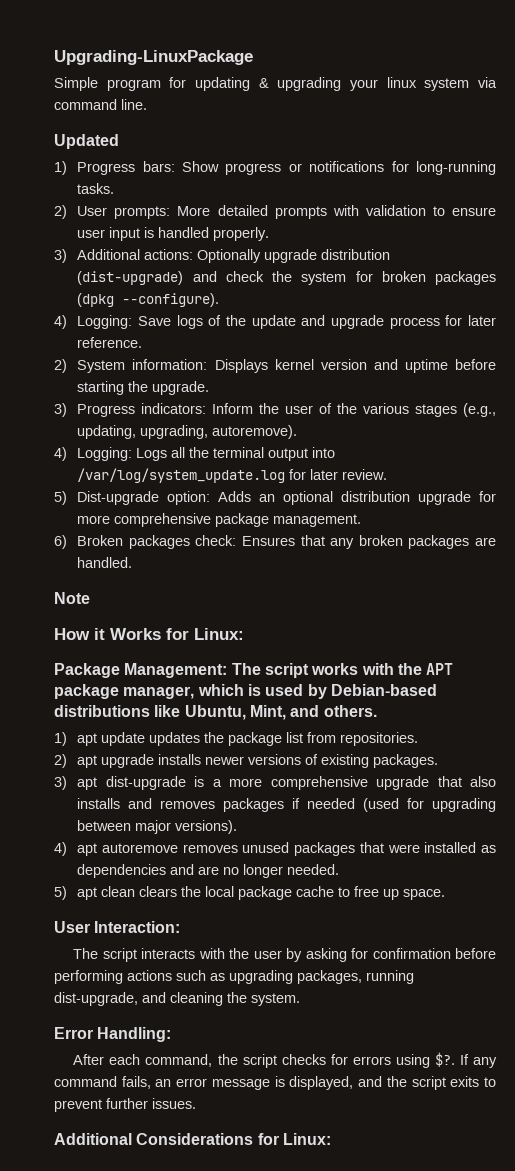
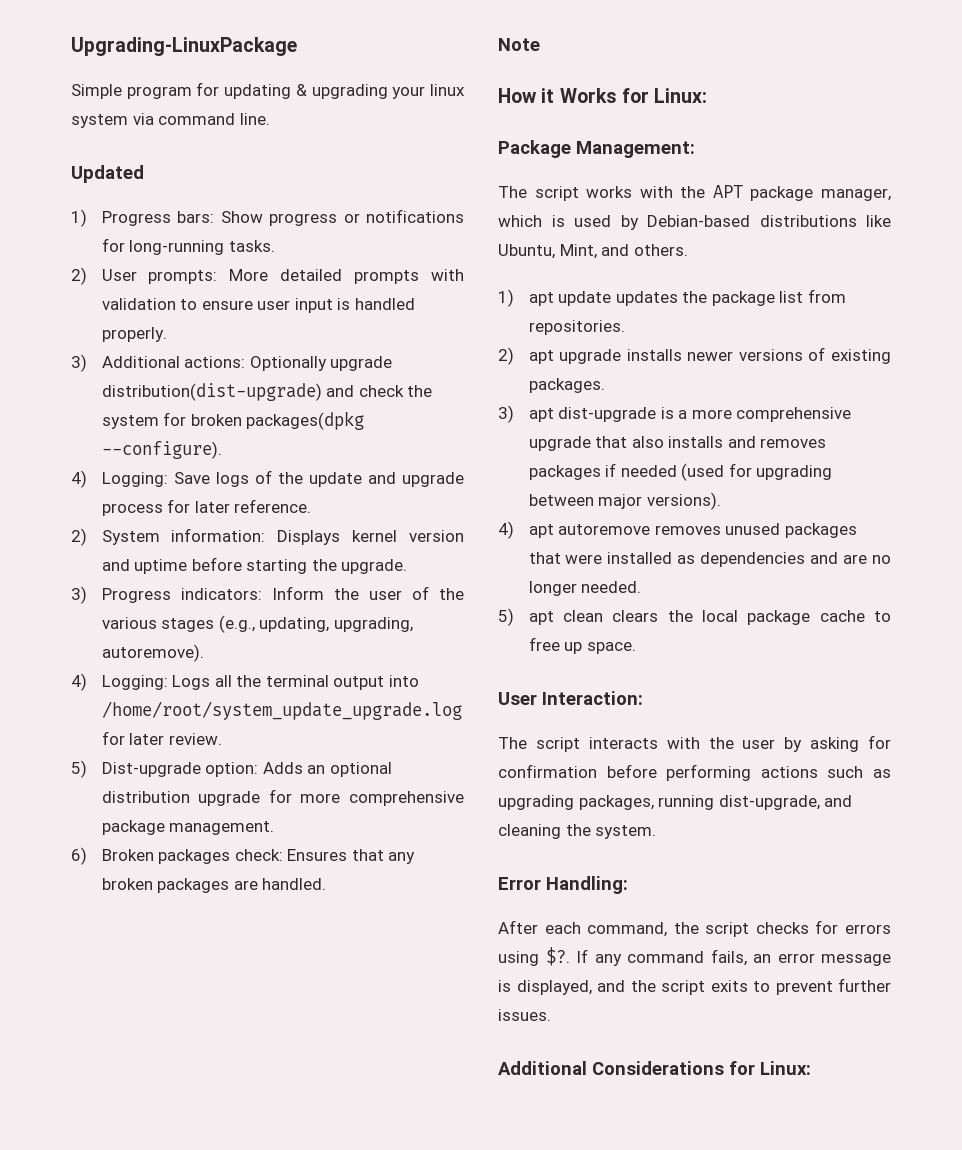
- 3) Additional actions: Optionally upgrade distribution (dist-upgrade) and check the system for broken packages (dpkg --configure).
+ 3) Additional actions: Optionally upgrade distribution(dist-upgrade) and check the system for broken packages(dpkg --configure).
- 4) Logging: Logs all the terminal output into /var/log/system_update.log for later review.
+ 4) Logging: Logs all the terminal output into /home/root/system_update_upgrade.log for later review.
- Package Management: The script works with the APT package manager, which is used by Debian-based distributions like Ubuntu, Mint, and others.
+ Package Management:
+ The script works with the APT package manager, which is used by Debian-based distributions like Ubuntu, Mint, and others.

